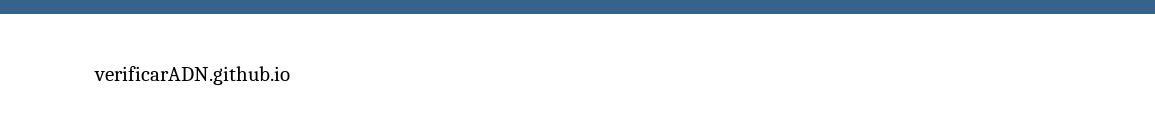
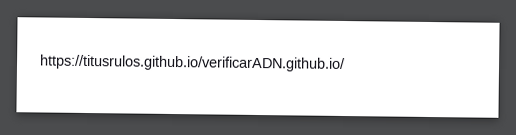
- verificarADN.github.io
+ https://titusrulos.github.io/verificarADN.github.io/

